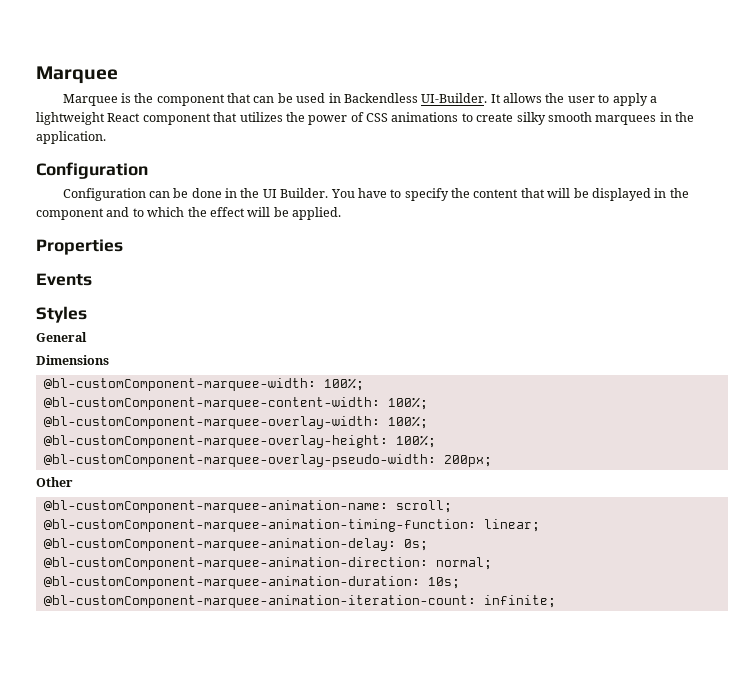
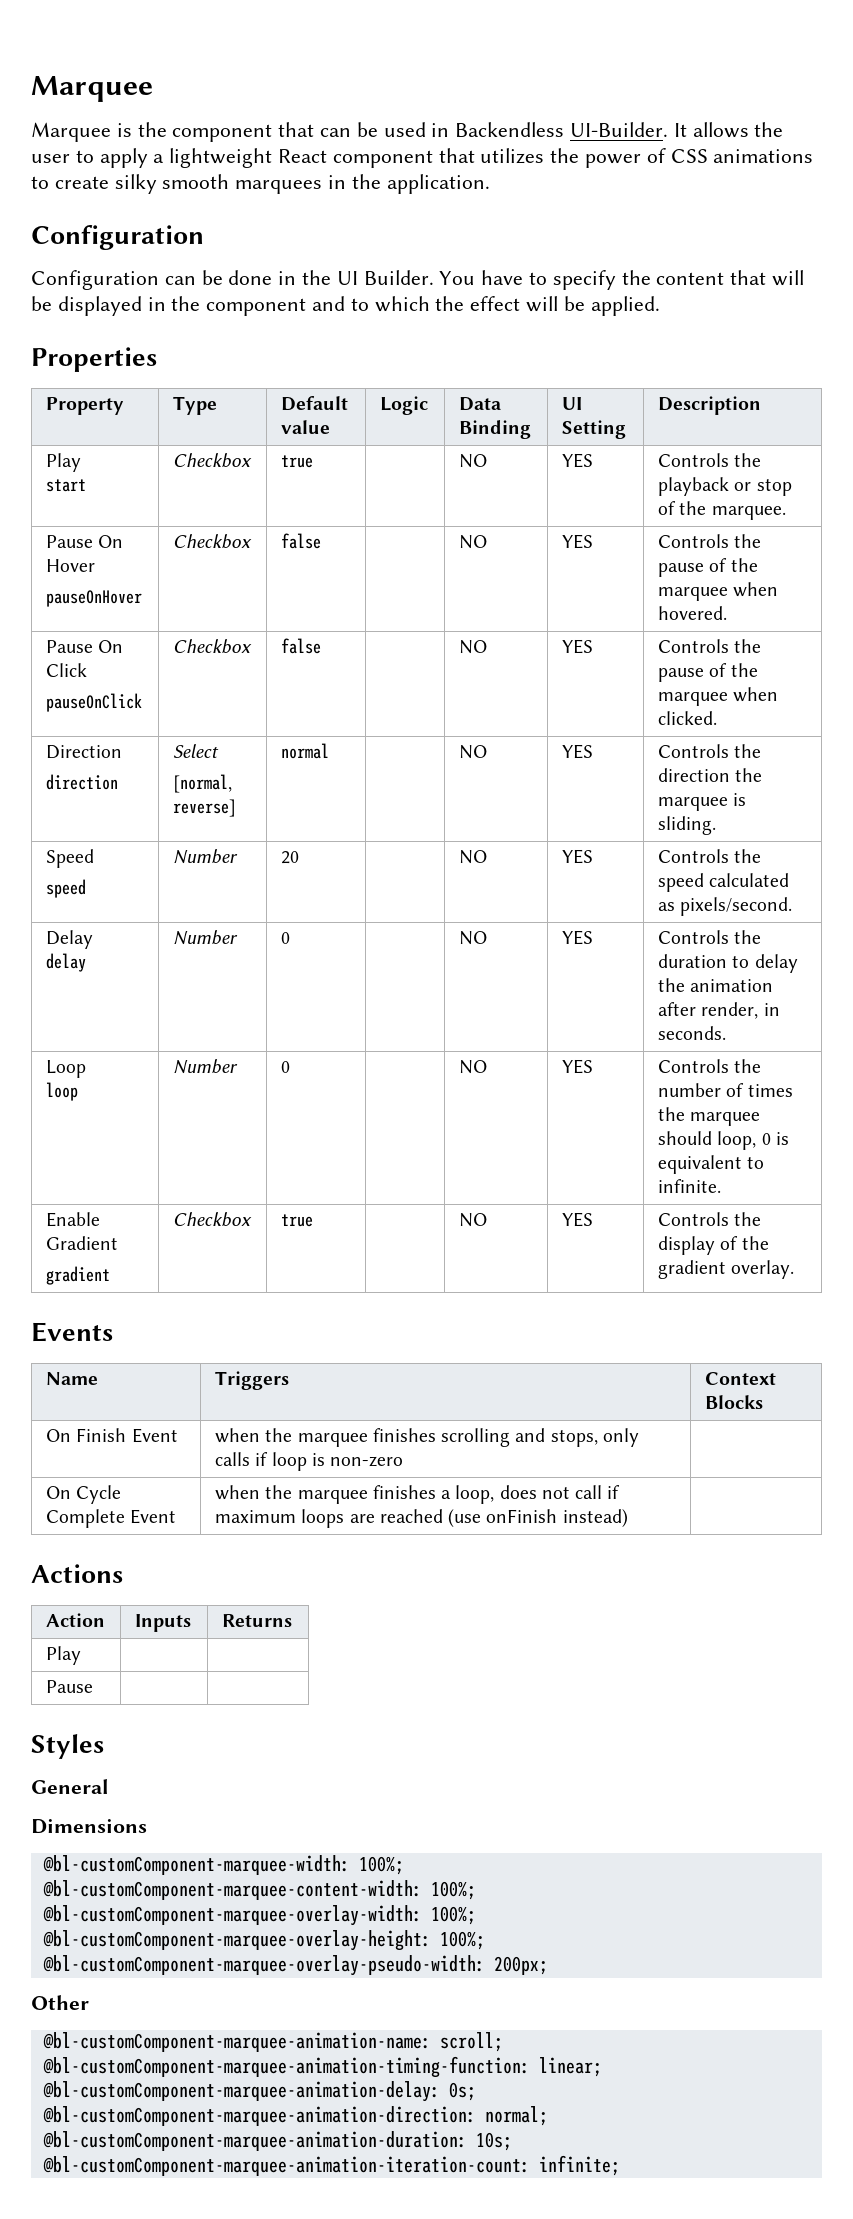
+ Property | Type | Default value | Logic | Data Binding | UI Setting | Description
+ Play
+ start | Checkbox | true | | NO | YES | Controls the playback or stop of the marquee.
+ Pause On Hover
+ pauseOnHover | Checkbox | false | | NO | YES | Controls the pause of the marquee when hovered.
+ Pause On Click
+ pauseOnClick | Checkbox | false | | NO | YES | Controls the pause of the marquee when clicked.
+ Direction
+ direction | Select
+ [normal, reverse] | normal | | NO | YES | Controls the direction the marquee is sliding.
+ Speed
+ speed | Number | 20 | | NO | YES | Controls the speed calculated as pixels/second.
+ Delay
+ delay | Number | 0 | | NO | YES | Controls the duration to delay the animation after render, in seconds.
+ Loop
+ loop | Number | 0 | | NO | YES | Controls the number of times the marquee should loop, 0 is equivalent to infinite.
+ Enable Gradient
+ gradient | Checkbox | true | | NO | YES | Controls the display of the gradient overlay.
  Events
+ Name | Triggers | Context Blocks
+ On Finish Event | when the marquee finishes scrolling and stops, only calls if loop is non-zero |
+ On Cycle Complete Event | when the marquee finishes a loop, does not call if maximum loops are reached (use onFinish instead) |
+ Actions
+ Action | Inputs | Returns
+ Play | |
+ Pause | |

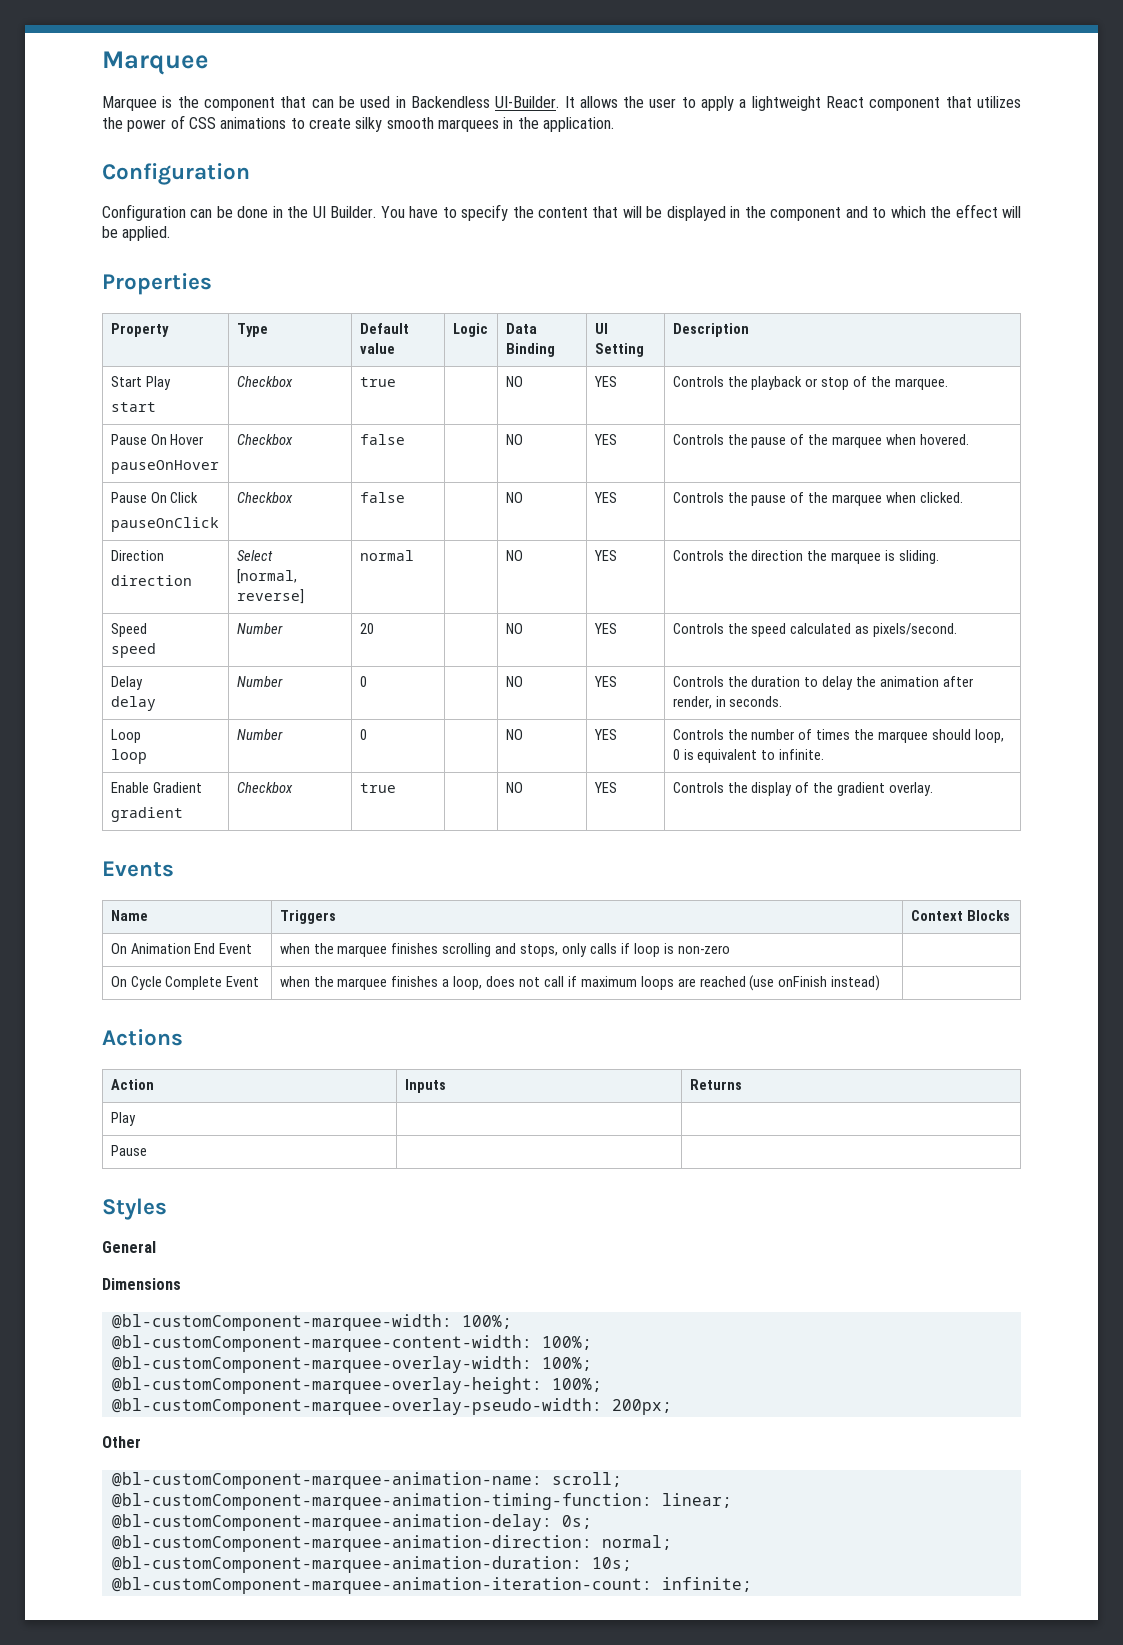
  Property | Type | Default value | Logic | Data Binding | UI Setting | Description
- Play
+ Start Play
- On Finish Event | when the marquee finishes scrolling and stops, only calls if loop is non-zero |
+ On Animation End Event | when the marquee finishes scrolling and stops, only calls if loop is non-zero |

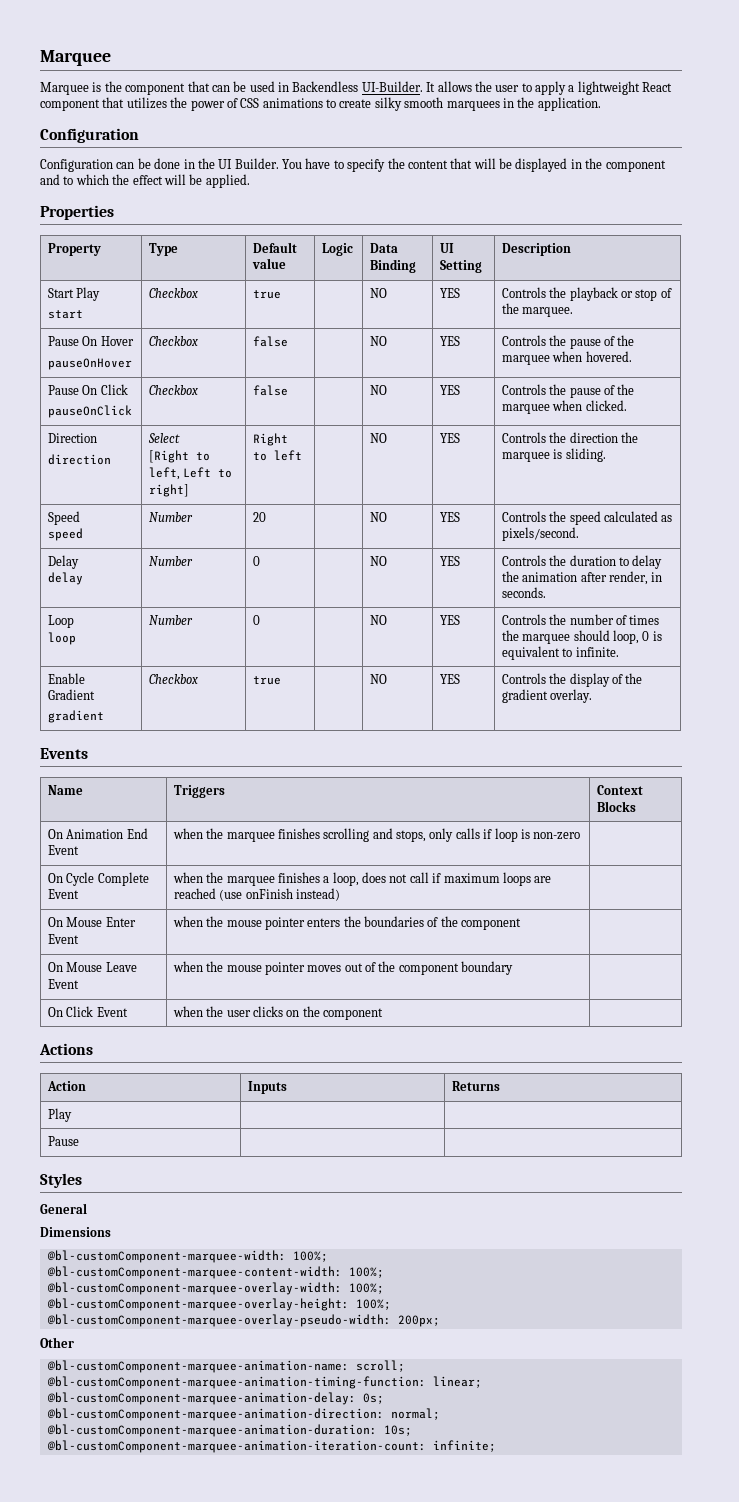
  Direction
  direction | Select
- [normal, reverse] | normal | | NO | YES | Controls the direction the marquee is sliding.
+ [Right to left, Left to right] | Right to left | | NO | YES | Controls the direction the marquee is sliding.
+ On Mouse Enter Event | when the mouse pointer enters the boundaries of the component |
+ On Mouse Leave Event | when the mouse pointer moves out of the component boundary |
+ On Click Event | when the user clicks on the component |

